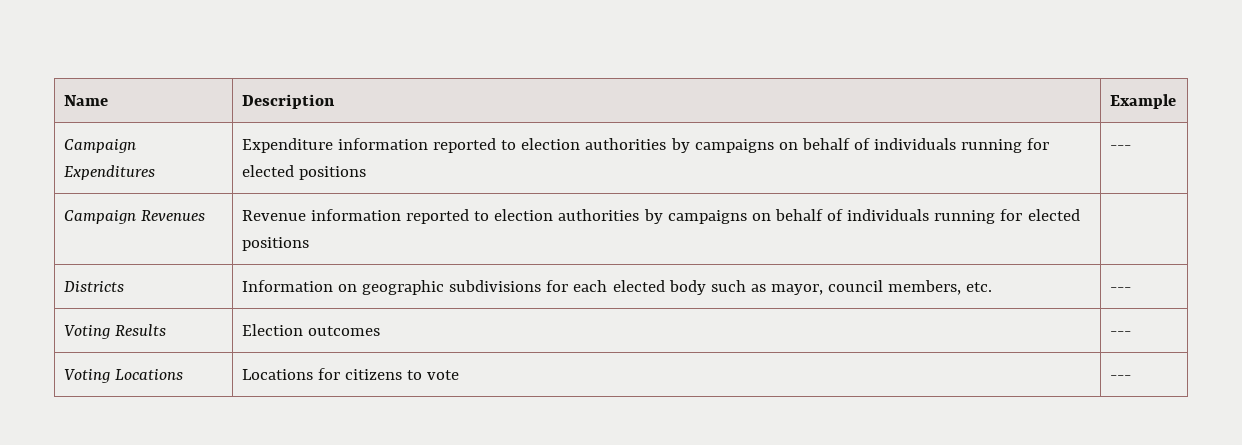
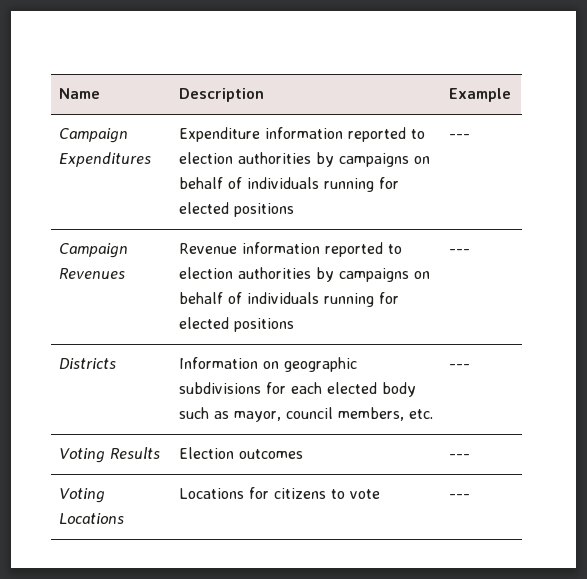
- Campaign Revenues | Revenue information reported to election authorities by campaigns on behalf of individuals running for elected positions |
+ Campaign Revenues | Revenue information reported to election authorities by campaigns on behalf of individuals running for elected positions | ---

